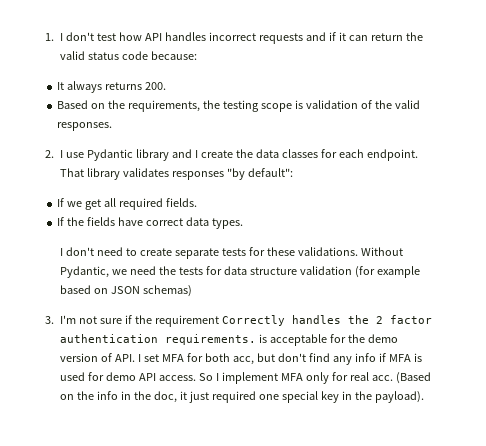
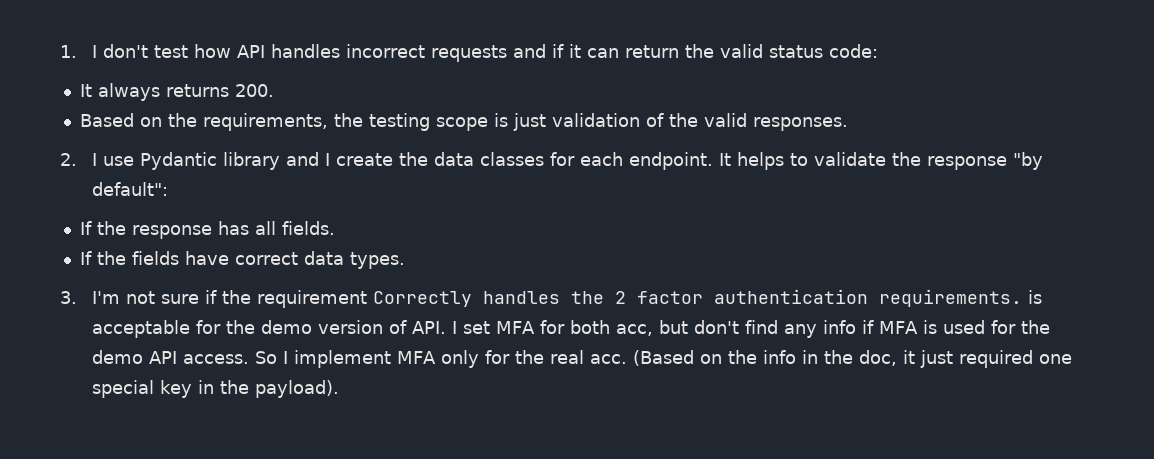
- 1. I don't test how API handles incorrect requests and if it can return the valid status code because:
+ 1. I don't test how API handles incorrect requests and if it can return the valid status code:
- Based on the requirements, the testing scope is validation of the valid responses.
+ Based on the requirements, the testing scope is just validation of the valid responses.
- That library validates responses "by default":
+ It helps to validate the response "by default":
- If we get all required fields.
+ If the response has all fields.
- I don't need to create separate tests for these validations. Without Pydantic, we need the tests for data structure validation (for example based on JSON schemas)
- 3. I'm not sure if the requirement Correctly handles the 2 factor authentication requirements. is acceptable for the demo version of API. I set MFA for both acc, but don't find any info if MFA is used for demo API access.
+ 3. I'm not sure if the requirement Correctly handles the 2 factor authentication requirements. is acceptable for the demo version of API. I set MFA for both acc, but don't find any info if MFA is used for the demo API access.
- So I implement MFA only for real acc.
+ So I implement MFA only for the real acc.

